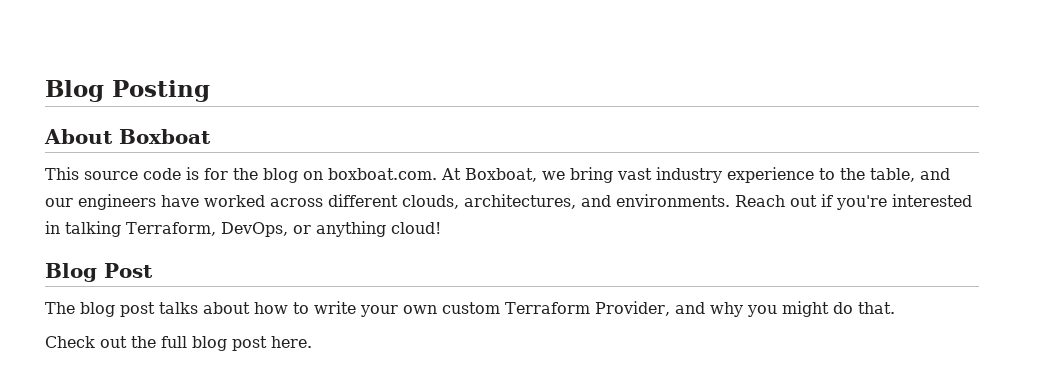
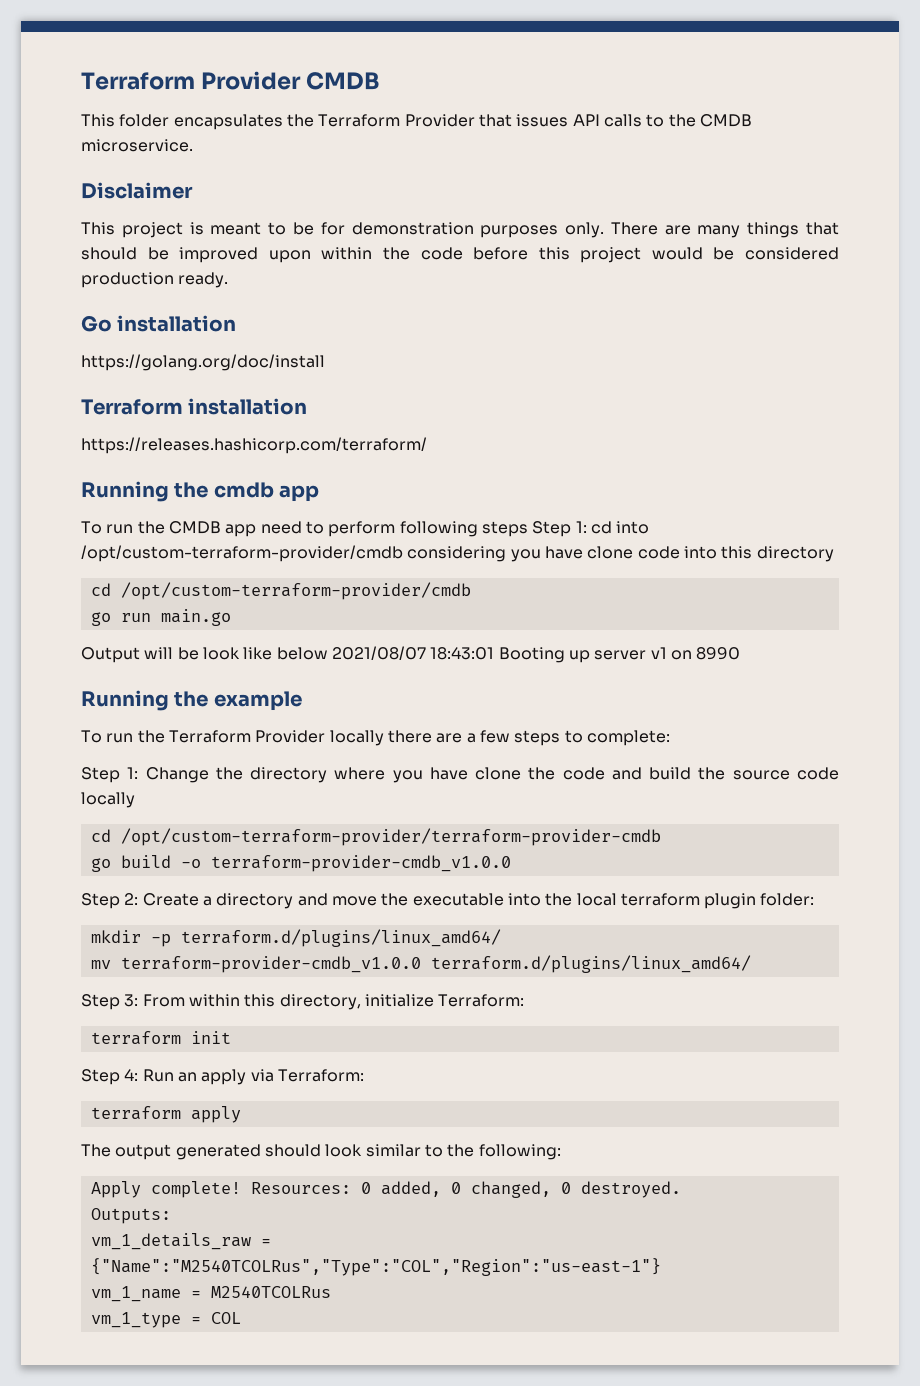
- Blog Posting
- About Boxboat
- This source code is for the blog on boxboat.com. At Boxboat, we bring vast industry experience to the table, and our engineers have worked across different clouds, architectures, and environments. Reach out if you're interested in talking Terraform, DevOps, or anything cloud!
- Blog Post
- The blog post talks about how to write your own custom Terraform Provider, and why you might do that.
- Check out the full blog post here.
+ Terraform Provider CMDB
+ This folder encapsulates the Terraform Provider that issues API calls to the CMDB microservice.
+ Disclaimer
+ This project is meant to be for demonstration purposes only. There are many things that should be improved upon within the code before this project would be considered production ready.
+ Go installation
+ https://golang.org/doc/install
+ Terraform installation
+ https://releases.hashicorp.com/terraform/
+ Running the cmdb app
+ To run the CMDB app need to perform following steps Step 1: cd into /opt/custom-terraform-provider/cmdb considering you have clone code into this directory
+ cd /opt/custom-terraform-provider/cmdb
+ go run main.go
+ Output will be look like below 2021/08/07 18:43:01 Booting up server v1 on 8990
+ Running the example
+ To run the Terraform Provider locally there are a few steps to complete:
+ Step 1: Change the directory where you have clone the code and build the source code locally
+ cd /opt/custom-terraform-provider/terraform-provider-cmdb
+ go build -o terraform-provider-cmdb_v1.0.0
+ Step 2: Create a directory and move the executable into the local terraform plugin folder:
+ mkdir -p terraform.d/plugins/linux_amd64/
+ mv terraform-provider-cmdb_v1.0.0 terraform.d/plugins/linux_amd64/
+ Step 3: From within this directory, initialize Terraform:
+ terraform init
+ Step 4: Run an apply via Terraform:
+ terraform apply
+ The output generated should look similar to the following:
+ Apply complete! Resources: 0 added, 0 changed, 0 destroyed.
+ Outputs:
+ vm_1_details_raw = {"Name":"M2540TCOLRus","Type":"COL","Region":"us-east-1"}
+ vm_1_name = M2540TCOLRus
+ vm_1_type = COL

